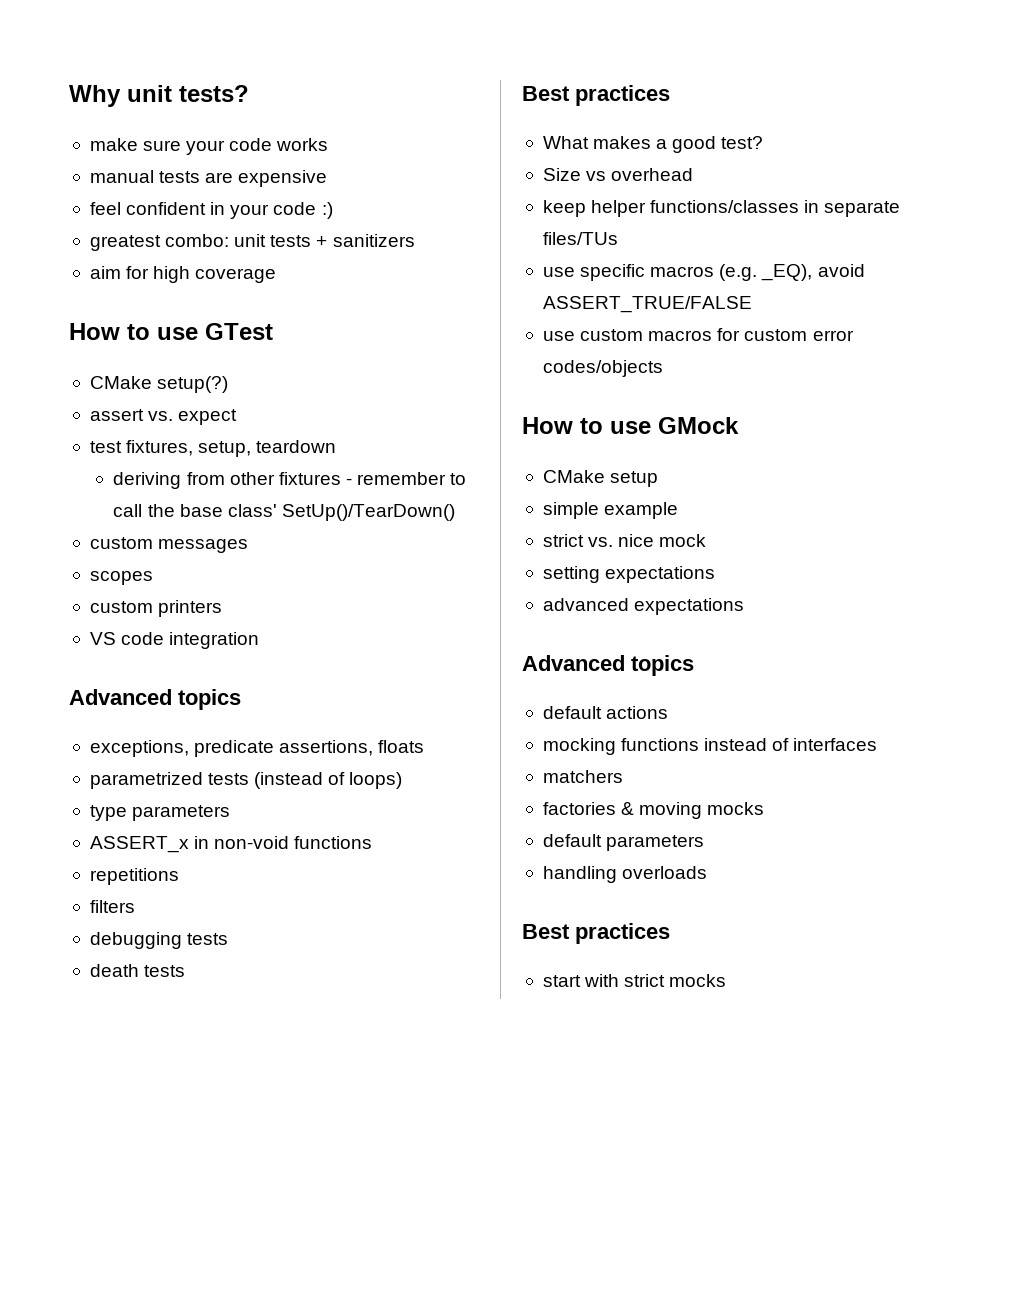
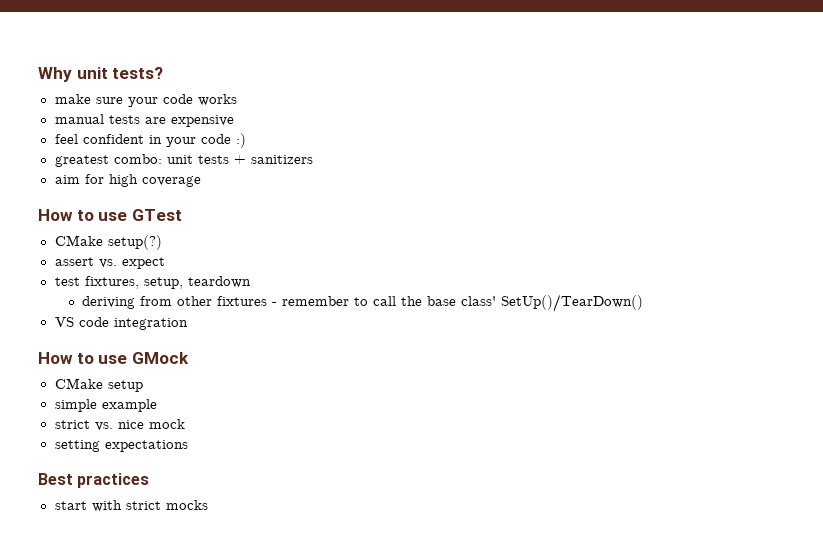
- custom messages
- scopes
- custom printers
  VS code integration
- Advanced topics
- exceptions, predicate assertions, floats
- parametrized tests (instead of loops)
- type parameters
- ASSERT_x in non-void functions
- repetitions
- filters
- debugging tests
- death tests
- Best practices
- What makes a good test?
- Size vs overhead
- keep helper functions/classes in separate files/TUs
- use specific macros (e.g. _EQ), avoid ASSERT_TRUE/FALSE
- use custom macros for custom error codes/objects
- advanced expectations
- Advanced topics
- default actions
- mocking functions instead of interfaces
- matchers
- factories & moving mocks
- default parameters
- handling overloads

